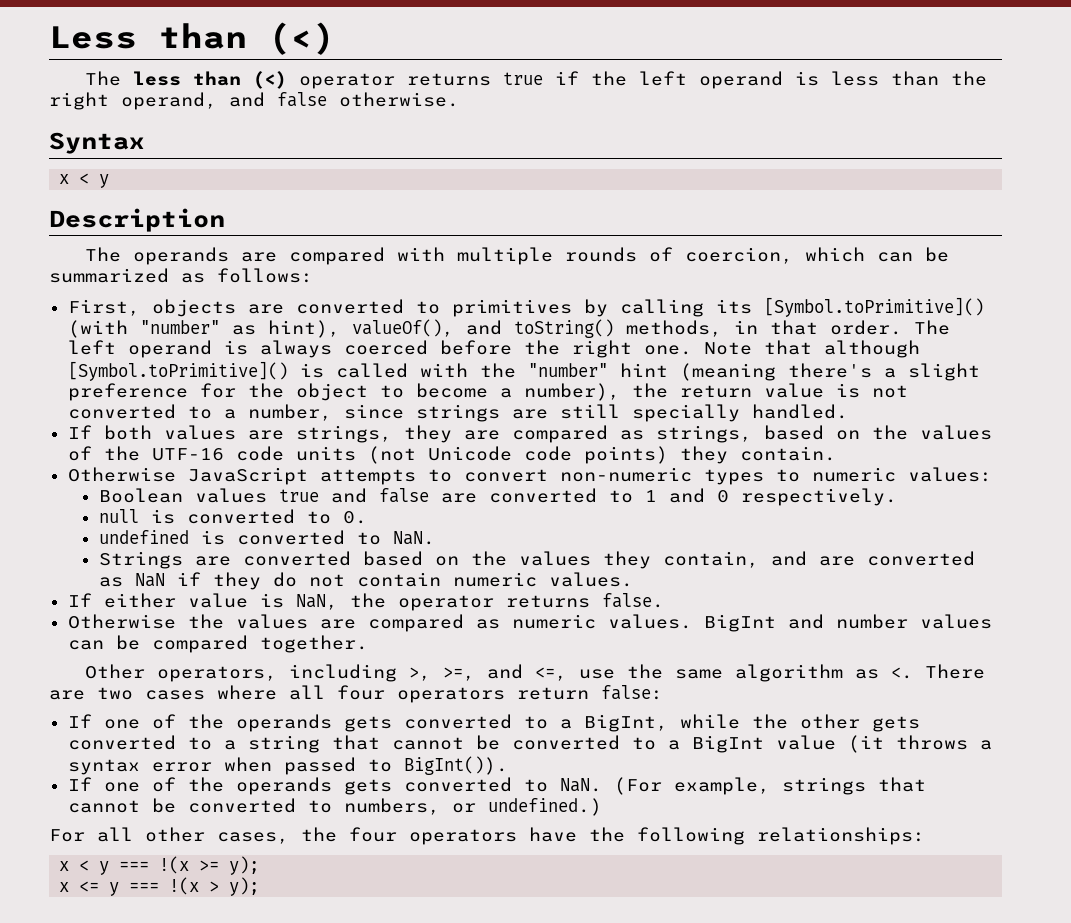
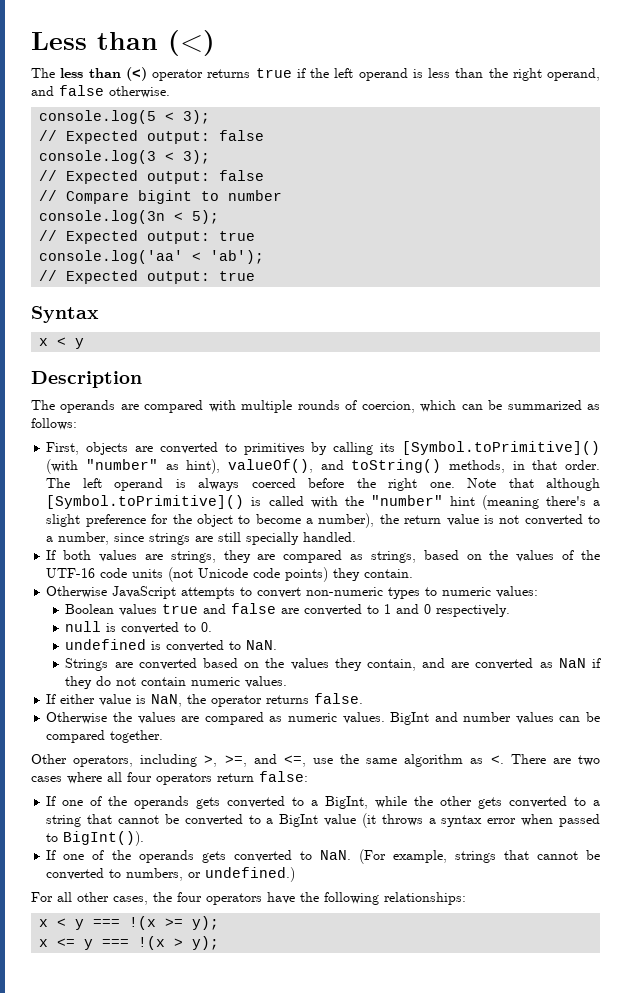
+ console.log(5 < 3);
+ // Expected output: false
+ console.log(3 < 3);
+ // Expected output: false
+ // Compare bigint to number
+ console.log(3n < 5);
+ // Expected output: true
+ console.log('aa' < 'ab');
+ // Expected output: true

